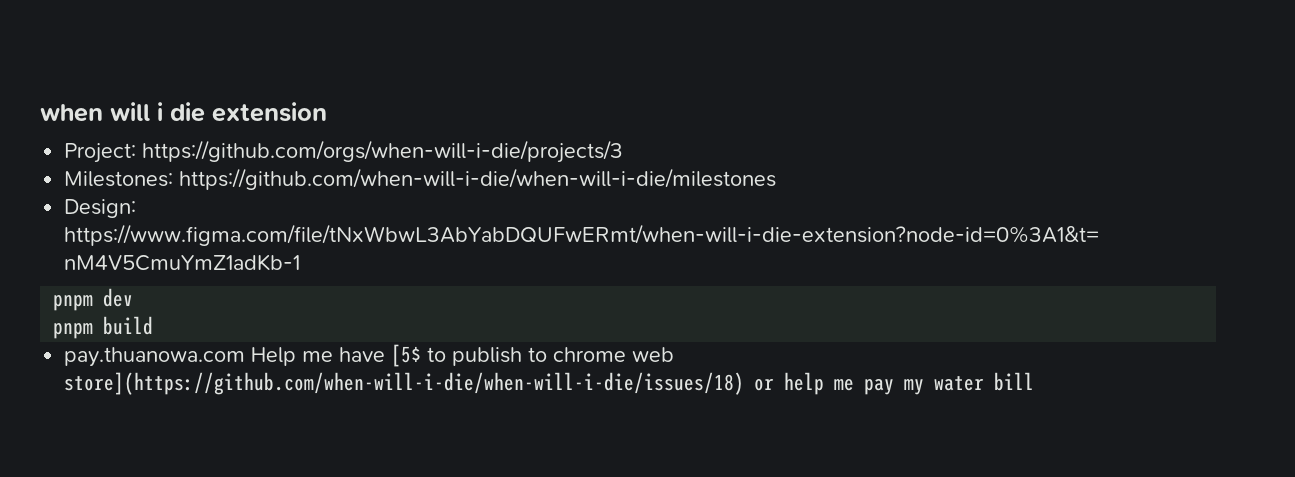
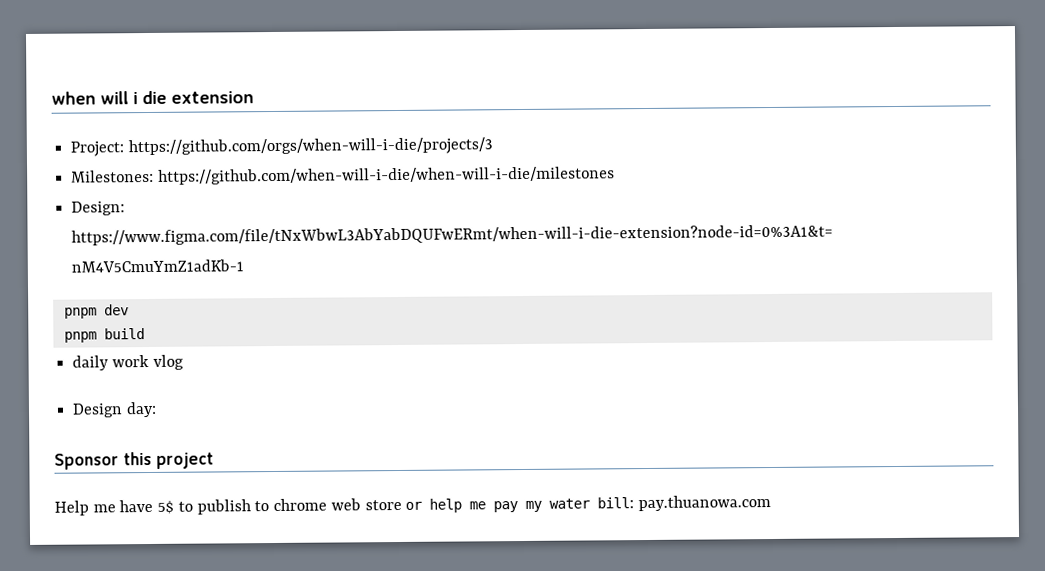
- pay.thuanowa.com Help me have [5$ to publish to chrome web store](https://github.com/when-will-i-die/when-will-i-die/issues/18) or help me pay my water bill
+ daily work vlog
+ Design day:
+ Sponsor this project
+ Help me have 5$ to publish to chrome web store or help me pay my water bill: pay.thuanowa.com

